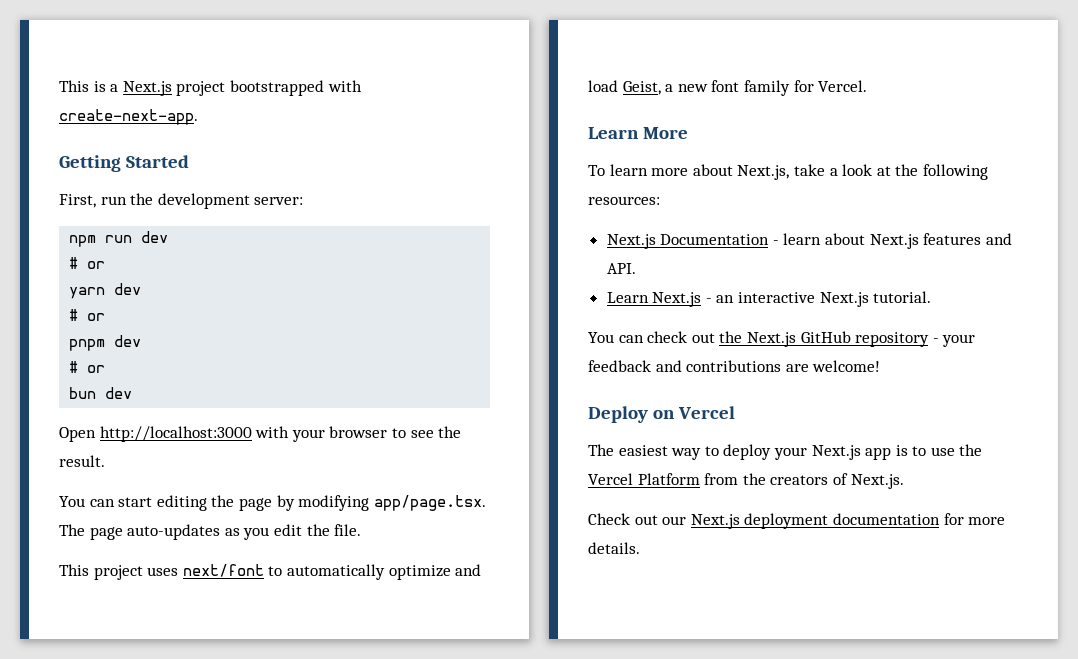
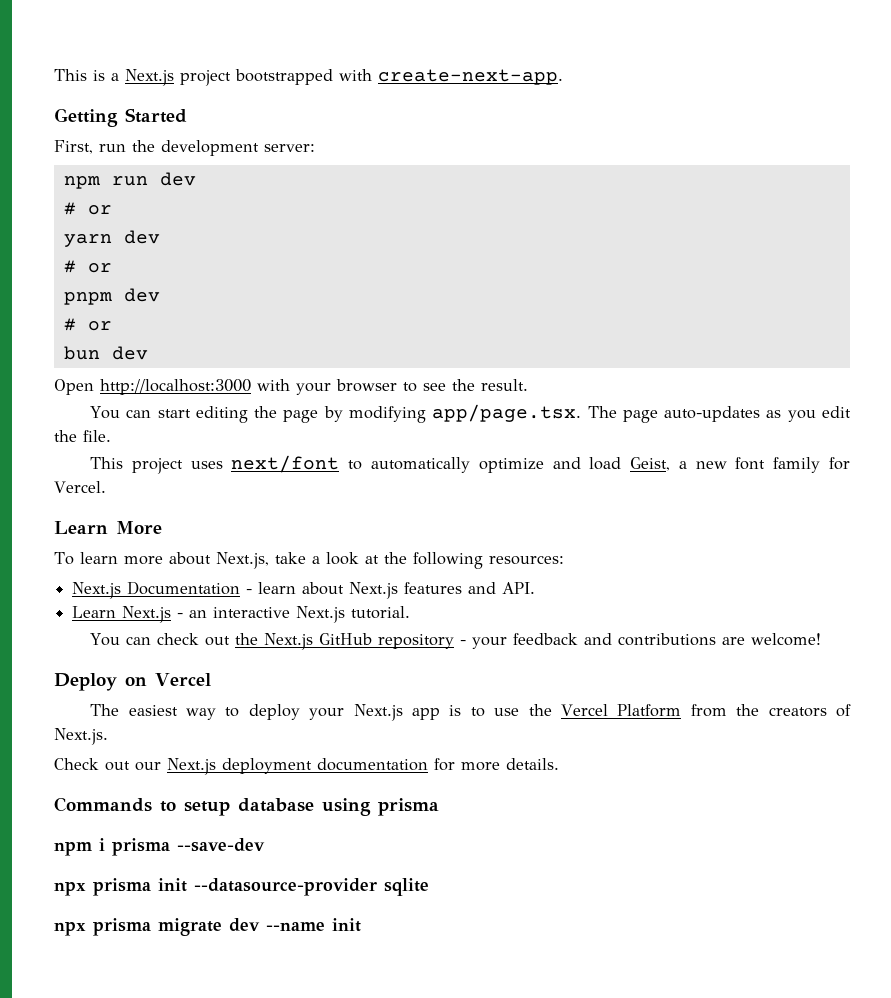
+ Commands to setup database using prisma
+ npm i prisma --save-dev
+ npx prisma init --datasource-provider sqlite
+ npx prisma migrate dev --name init

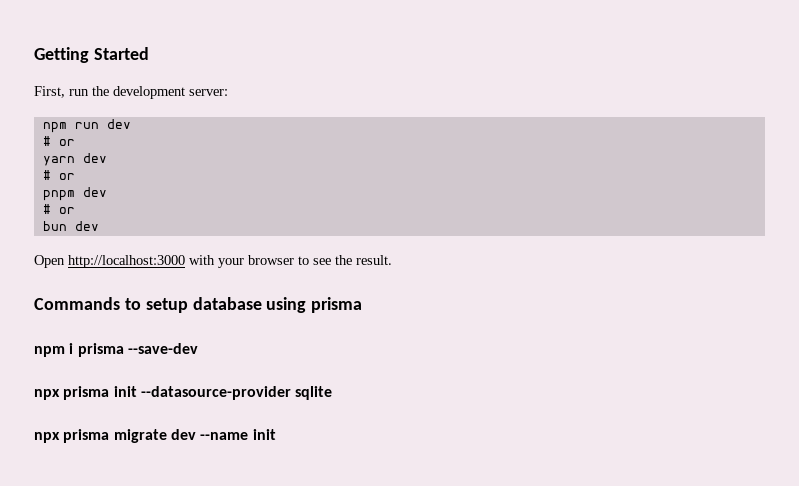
- This is a Next.js project bootstrapped with create-next-app.
- You can start editing the page by modifying app/page.tsx. The page auto-updates as you edit the file.
- This project uses next/font to automatically optimize and load Geist, a new font family for Vercel.
- Learn More
- To learn more about Next.js, take a look at the following resources:
- Next.js Documentation - learn about Next.js features and API.
- Learn Next.js - an interactive Next.js tutorial.
- You can check out the Next.js GitHub repository - your feedback and contributions are welcome!
- Deploy on Vercel
- The easiest way to deploy your Next.js app is to use the Vercel Platform from the creators of Next.js.
- Check out our Next.js deployment documentation for more details.

